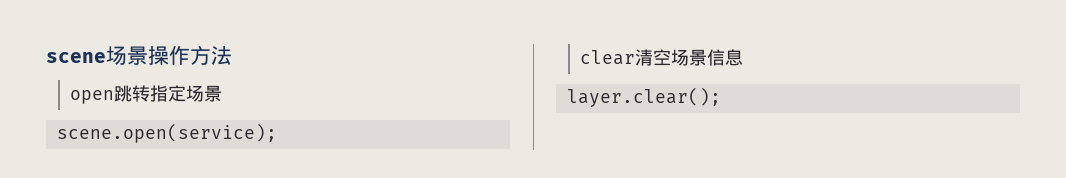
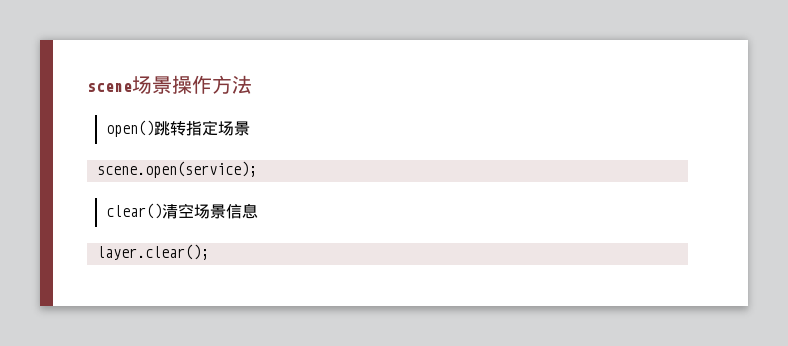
- open跳转指定场景
+ open()跳转指定场景
- clear清空场景信息
+ clear()清空场景信息

